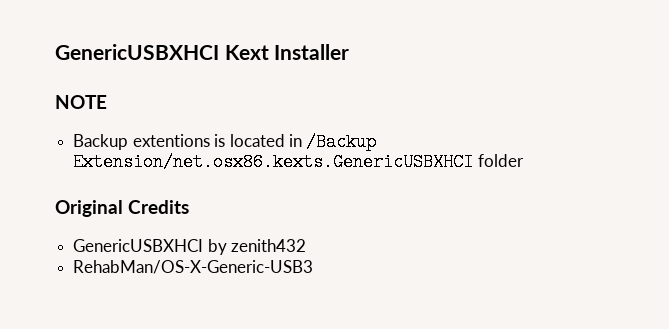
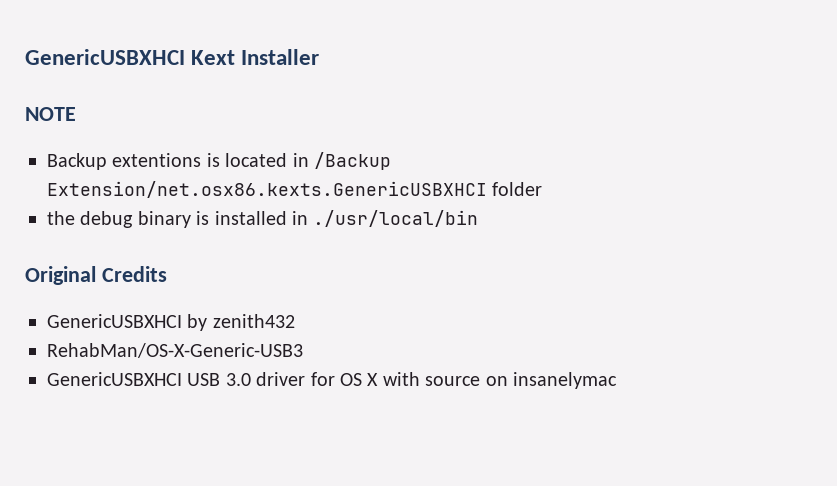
+ the debug binary is installed in ./usr/local/bin
+ GenericUSBXHCI USB 3.0 driver for OS X with source on insanelymac

